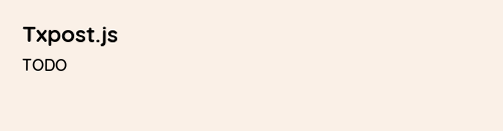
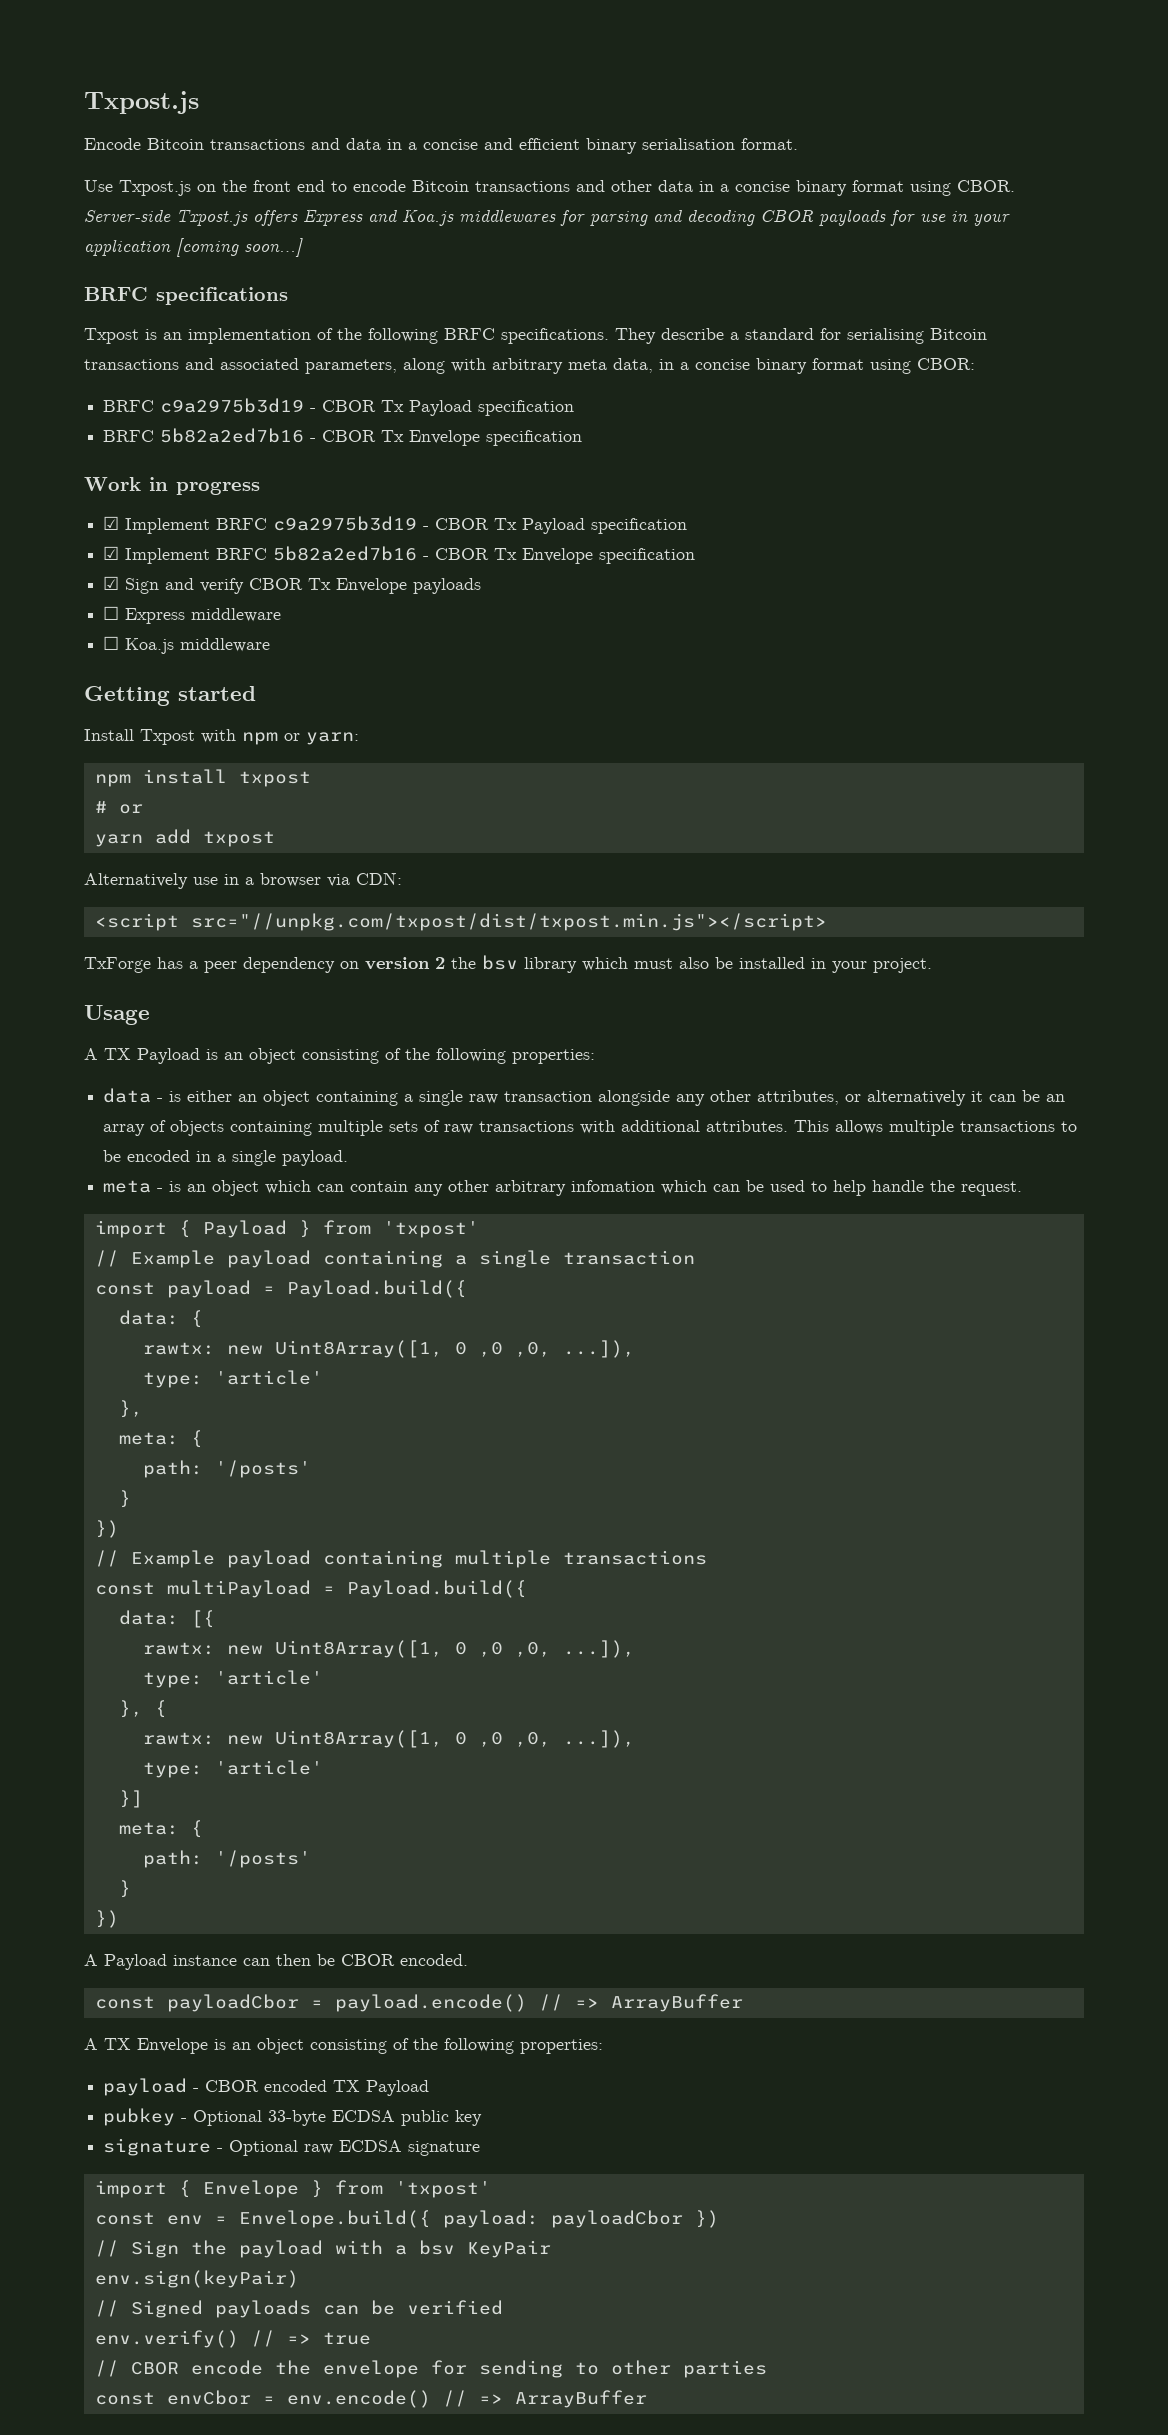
- TODO
+ Encode Bitcoin transactions and data in a concise and efficient binary serialisation format.
+ Use Txpost.js on the front end to encode Bitcoin transactions and other data in a concise binary format using CBOR. Server-side Txpost.js offers Express and Koa.js middlewares for parsing and decoding CBOR payloads for use in your application [coming soon…]
+ BRFC specifications
+ Txpost is an implementation of the following BRFC specifications. They describe a standard for serialising Bitcoin transactions and associated parameters, along with arbitrary meta data, in a concise binary format using CBOR:
+ BRFC c9a2975b3d19 - CBOR Tx Payload specification
+ BRFC 5b82a2ed7b16 - CBOR Tx Envelope specification
+ Work in progress
+ ☑ Implement BRFC c9a2975b3d19 - CBOR Tx Payload specification
+ ☑ Implement BRFC 5b82a2ed7b16 - CBOR Tx Envelope specification
+ ☑ Sign and verify CBOR Tx Envelope payloads
+ ☐ Express middleware
+ ☐ Koa.js middleware
+ Getting started
+ Install Txpost with npm or yarn:
+ npm install txpost
+ # or
+ yarn add txpost
+ Alternatively use in a browser via CDN:
+ <script src="//unpkg.com/txpost/dist/txpost.min.js"></script>
+ TxForge has a peer dependency on version 2 the bsv library which must also be installed in your project.
+ Usage
+ A TX Payload is an object consisting of the following properties:
+ data - is either an object containing a single raw transaction alongside any other attributes, or alternatively it can be an array of objects containing multiple sets of raw transactions with additional attributes. This allows multiple transactions to be encoded in a single payload.
+ meta - is an object which can contain any other arbitrary infomation which can be used to help handle the request.
+ import { Payload } from 'txpost'
+ // Example payload containing a single transaction
+ const payload = Payload.build({
+ data: {
+ rawtx: new Uint8Array([1, 0 ,0 ,0, ...]),
+ type: 'article'
+ },
+ meta: {
+ path: '/posts'
+ }
+ })
+ // Example payload containing multiple transactions
+ const multiPayload = Payload.build({
+ data: [{
+ rawtx: new Uint8Array([1, 0 ,0 ,0, ...]),
+ type: 'article'
+ }, {
+ rawtx: new Uint8Array([1, 0 ,0 ,0, ...]),
+ type: 'article'
+ }]
+ meta: {
+ path: '/posts'
+ }
+ })
+ A Payload instance can then be CBOR encoded.
+ const payloadCbor = payload.encode() // => ArrayBuffer
+ A TX Envelope is an object consisting of the following properties:
+ payload - CBOR encoded TX Payload
+ pubkey - Optional 33-byte ECDSA public key
+ signature - Optional raw ECDSA signature
+ import { Envelope } from 'txpost'
+ const env = Envelope.build({ payload: payloadCbor })
+ // Sign the payload with a bsv KeyPair
+ env.sign(keyPair)
+ // Signed payloads can be verified
+ env.verify() // => true
+ // CBOR encode the envelope for sending to other parties
+ const envCbor = env.encode() // => ArrayBuffer

